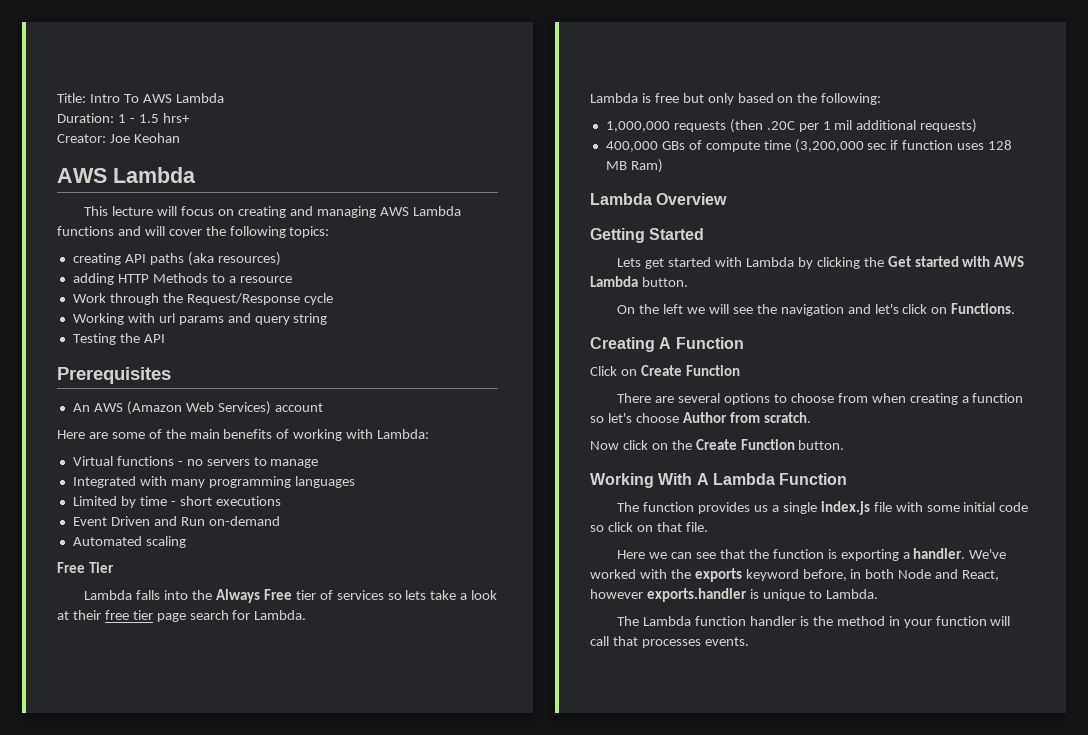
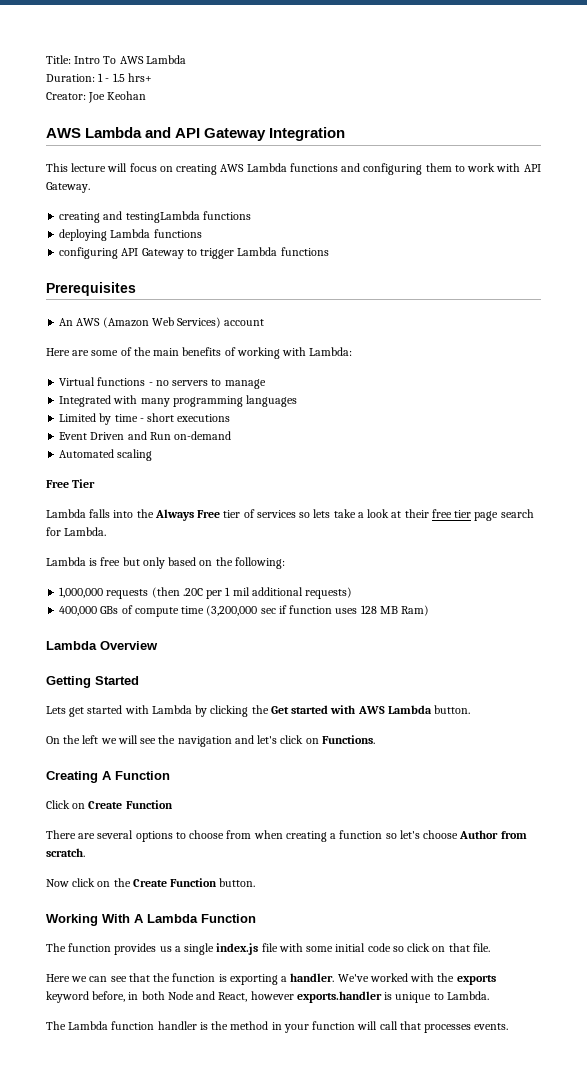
  Creator: Joe Keohan
- AWS Lambda
+ AWS Lambda and API Gateway Integration
- This lecture will focus on creating and managing AWS Lambda functions and will cover the following topics:
- creating API paths (aka resources)
- adding HTTP Methods to a resource
- Work through the Request/Response cycle
- Working with url params and query string
- Testing the API
+ This lecture will focus on creating AWS Lambda functions and configuring them to work with API Gateway.
+ creating and testingLambda functions
+ deploying Lambda functions
+ configuring API Gateway to trigger Lambda functions

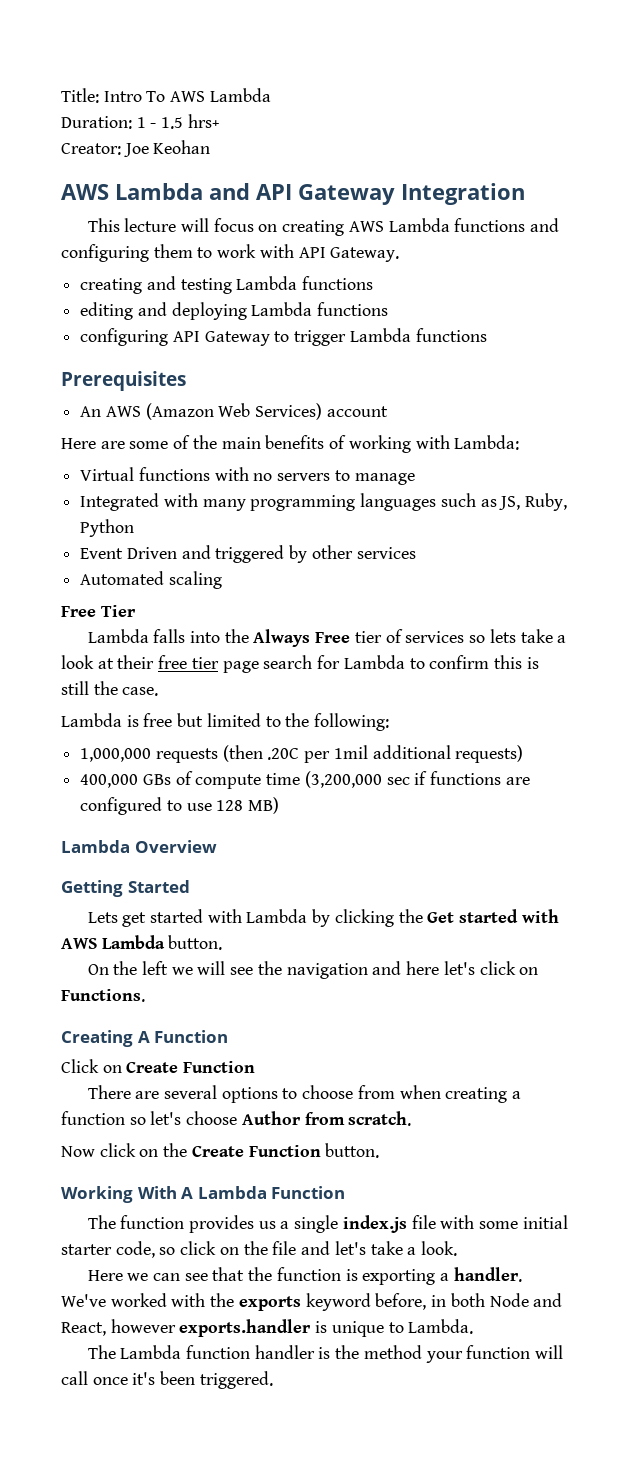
- creating and testingLambda functions
- deploying Lambda functions
+ creating and testing Lambda functions
+ editing and deploying Lambda functions
- Virtual functions - no servers to manage
+ Virtual functions with no servers to manage
- Integrated with many programming languages
- Limited by time - short executions
+ Integrated with many programming languages such as JS, Ruby, Python
- Event Driven and Run on-demand
+ Event Driven and triggered by other services
- Lambda falls into the Always Free tier of services so lets take a look at their free tier page search for Lambda.
+ Lambda falls into the Always Free tier of services so lets take a look at their free tier page search for Lambda to confirm this is still the case.
- Lambda is free but only based on the following:
+ Lambda is free but limited to the following:
- 1,000,000 requests (then .20C per 1 mil additional requests)
+ 1,000,000 requests (then .20C per 1mil additional requests)
- 400,000 GBs of compute time (3,200,000 sec if function uses 128 MB Ram)
+ 400,000 GBs of compute time (3,200,000 sec if functions are configured to use 128 MB)
- On the left we will see the navigation and let's click on Functions.
+ On the left we will see the navigation and here let's click on Functions.
- The function provides us a single index.js file with some initial code so click on that file.
+ The function provides us a single index.js file with some initial starter code, so click on the file and let's take a look.
- The Lambda function handler is the method in your function will call that processes events.
+ The Lambda function handler is the method your function will call once it's been triggered.

